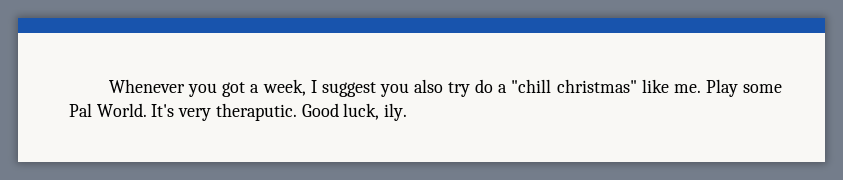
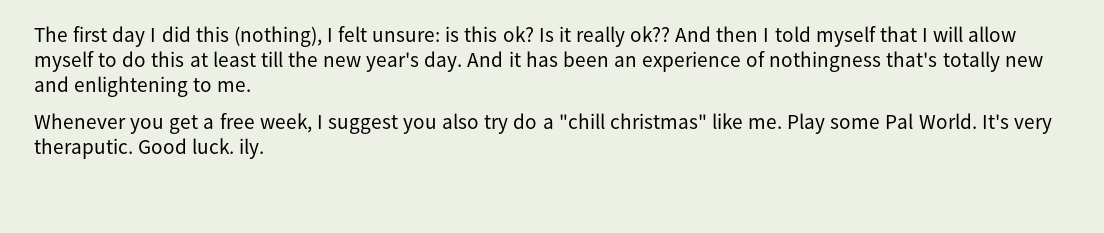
- Whenever you got a week, I suggest you also try do a "chill christmas" like me.
+ The first day I did this (nothing), I felt unsure: is this ok? Is it really ok?? And then I told myself that I will allow myself to do this at least till the new year's day. And it has been an experience of nothingness that's totally new and enlightening to me.
+ Whenever you get a free week, I suggest you also try do a "chill christmas" like me.
- Good luck, ily.
+ Good luck. ily.

